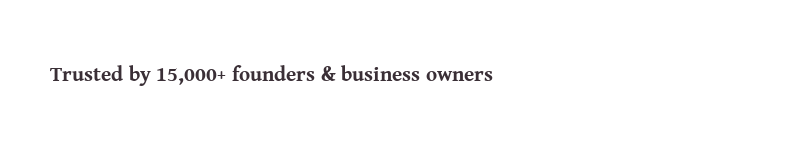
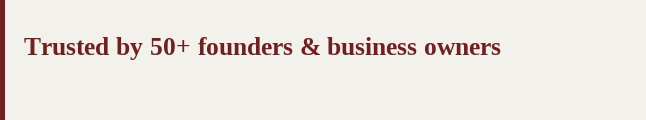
- Trusted by 15,000+ founders & business owners
+ Trusted by 50+ founders & business owners

